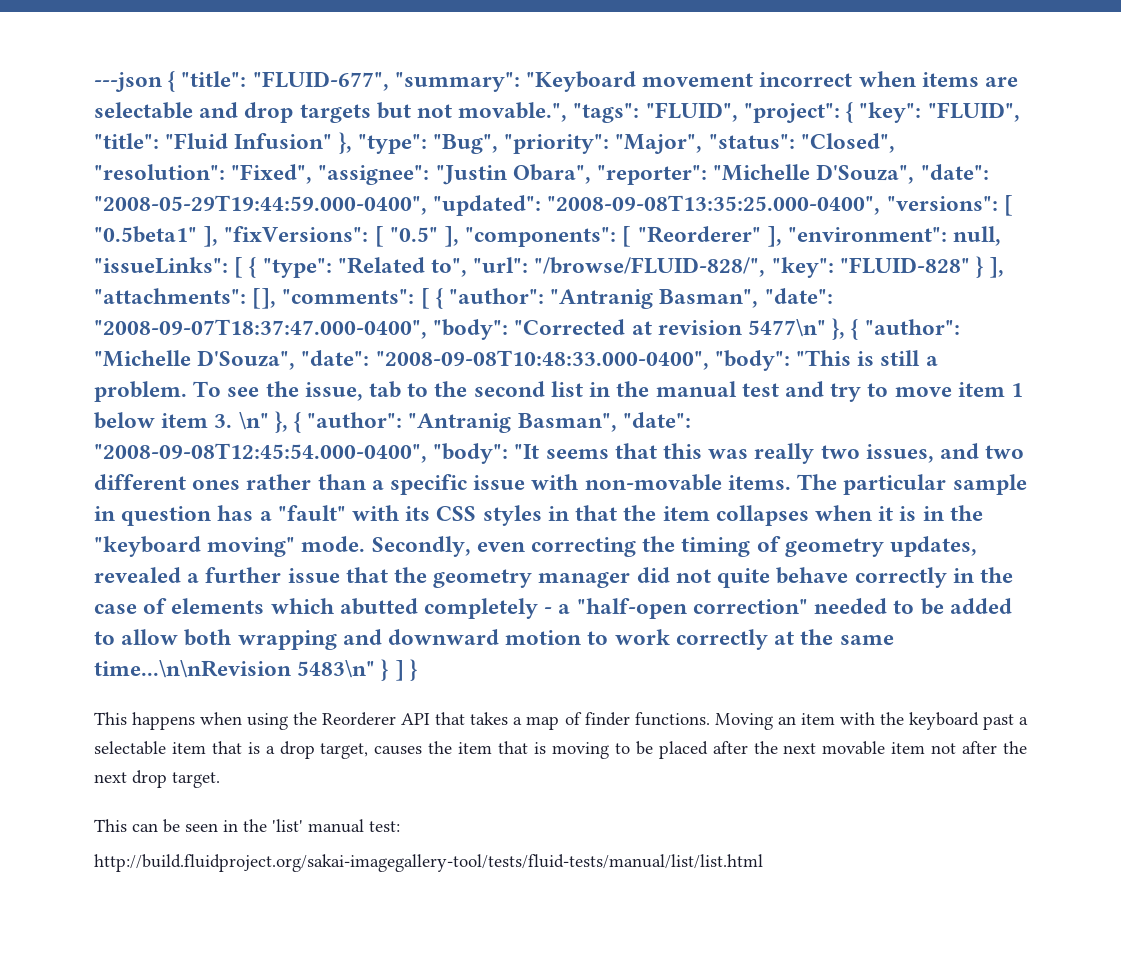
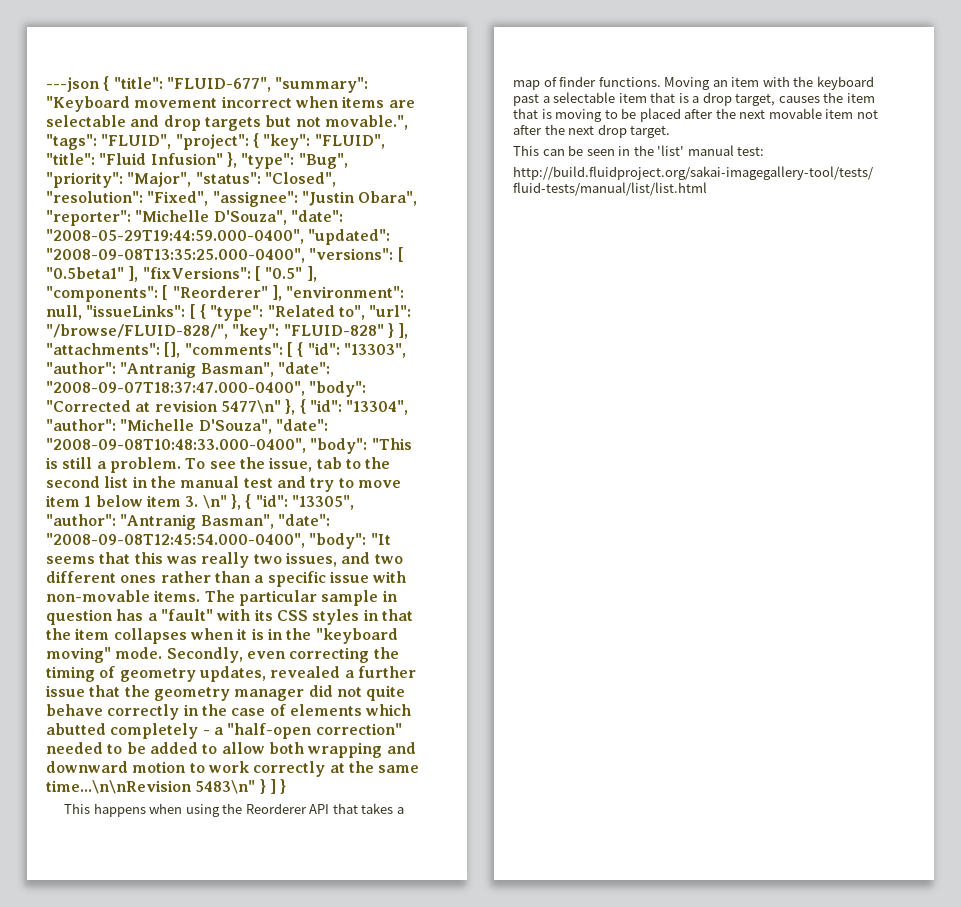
- [ { "author":
+ [ { "id": "13303", "author":
- "Corrected at revision 5477\n" }, { "author":
+ "Corrected at revision 5477\n" }, { "id": "13304", "author":
- To see the issue, tab to the second list in the manual test and try to move item 1 below item 3. \n" }, { "author": "Antranig Basman", "date": "2008-09-08T12:45:54.000-0400", "body": "It seems that this was really two issues, and two different ones rather than a specific issue with non-movable items.
+ To see the issue, tab to the second list in the manual test and try to move item 1 below item 3. \n" }, { "id": "13305", "author": "Antranig Basman", "date": "2008-09-08T12:45:54.000-0400", "body": "It seems that this was really two issues, and two different ones rather than a specific issue with non-movable items.

